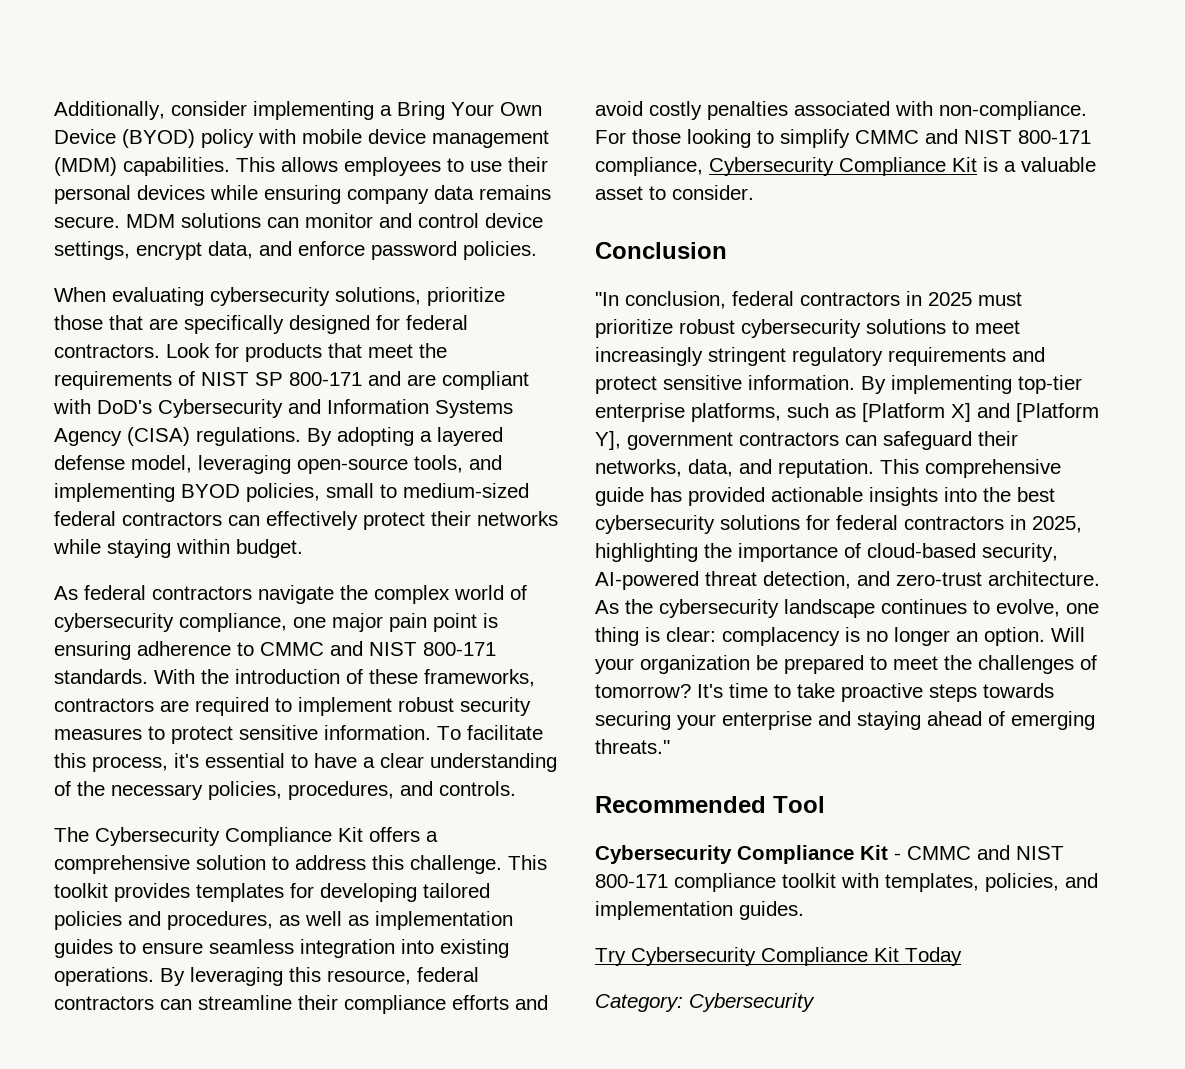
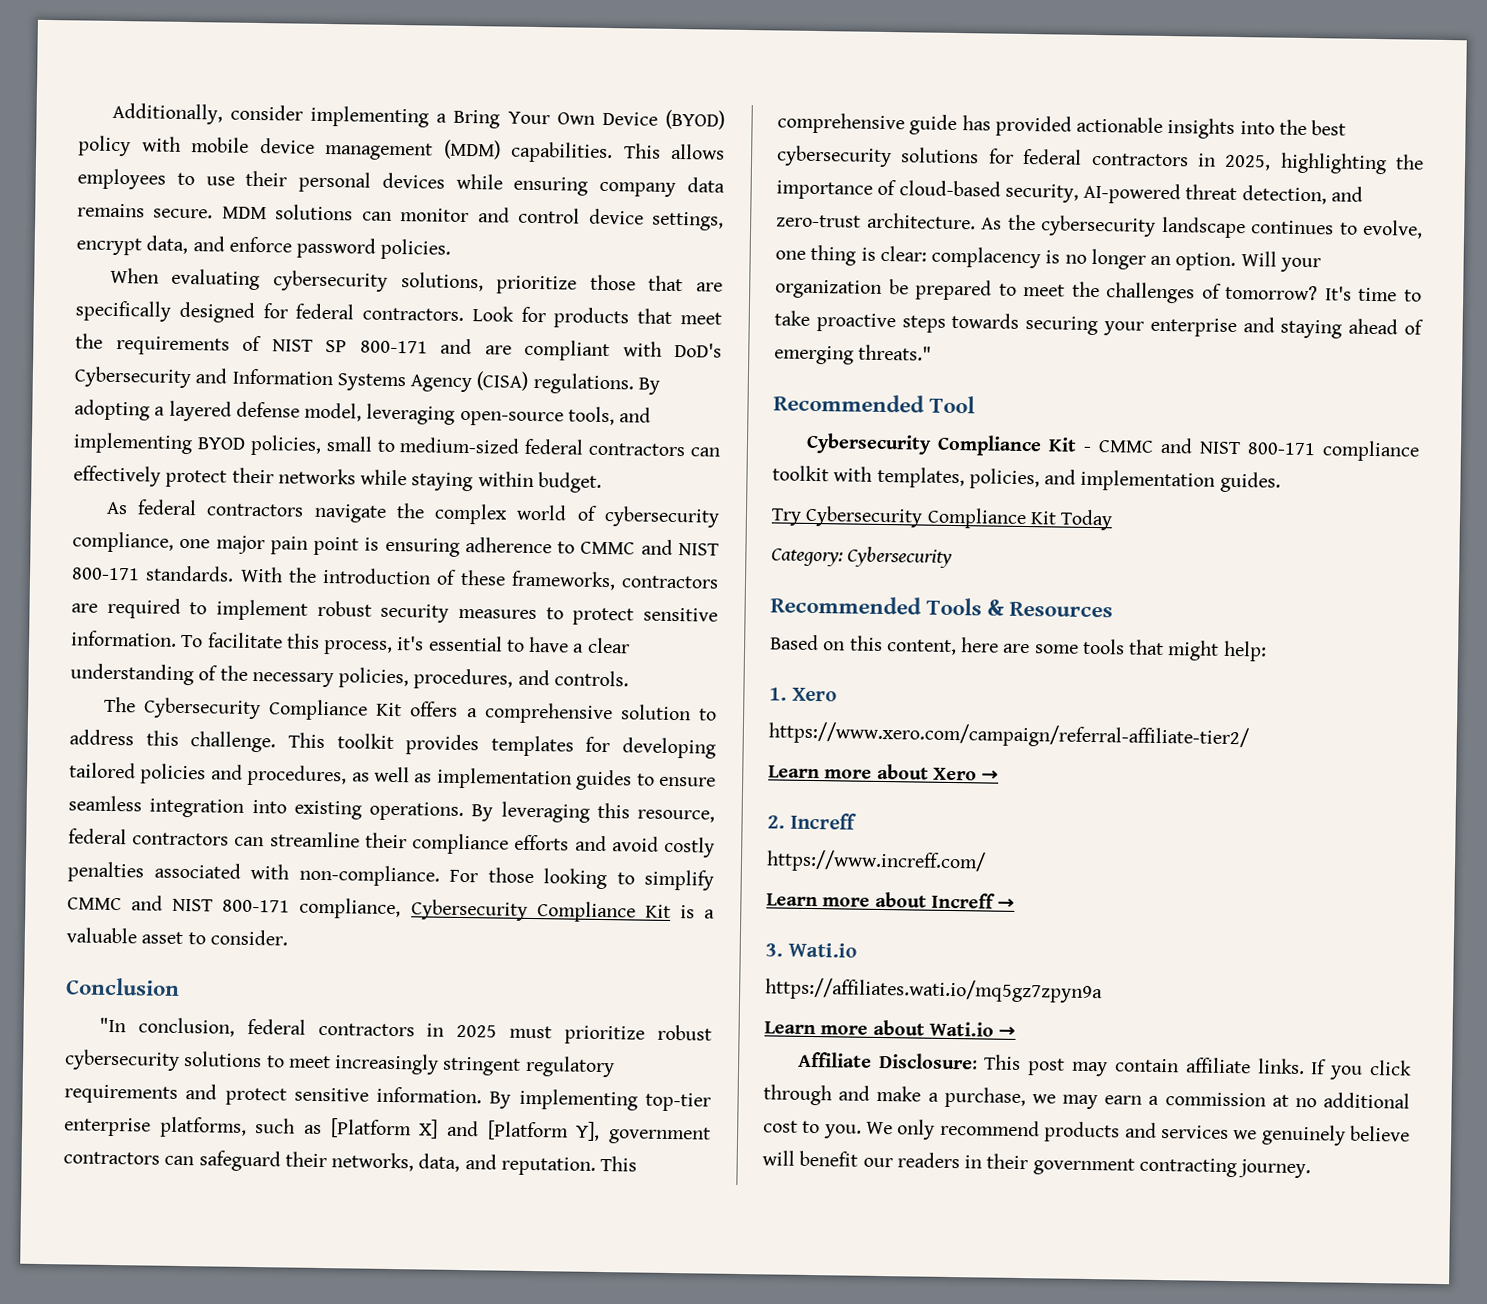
+ Recommended Tools & Resources
+ Based on this content, here are some tools that might help:
+ 1. Xero
+ https://www.xero.com/campaign/referral-affiliate-tier2/
+ Learn more about Xero →
+ 2. Increff
+ https://www.increff.com/
+ Learn more about Increff →
+ 3. Wati.io
+ https://affiliates.wati.io/mq5gz7zpyn9a
+ Learn more about Wati.io →
+ Affiliate Disclosure: This post may contain affiliate links. If you click through and make a purchase, we may earn a commission at no additional cost to you. We only recommend products and services we genuinely believe will benefit our readers in their government contracting journey.

